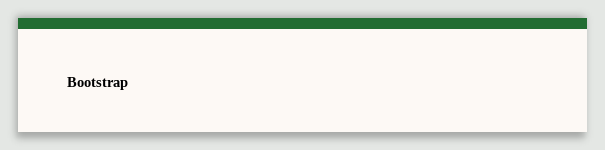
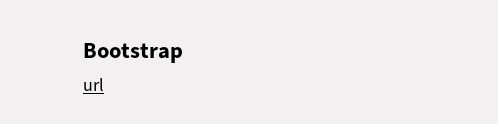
+ url

